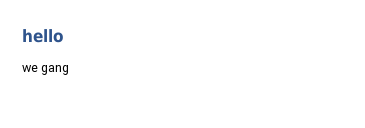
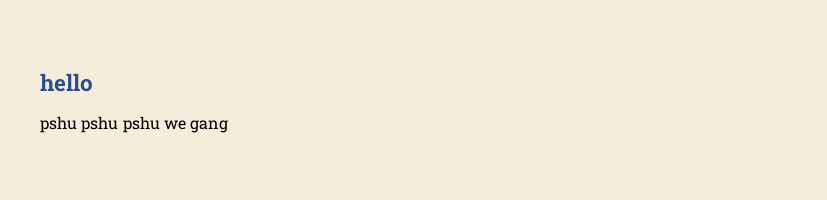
- we gang
+ pshu pshu pshu we gang

